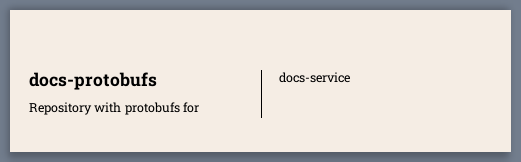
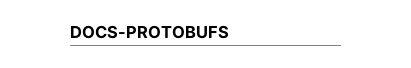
- docs-protobufs
- Repository with protobufs for docs-service
+ DOCS-PROTOBUFS

